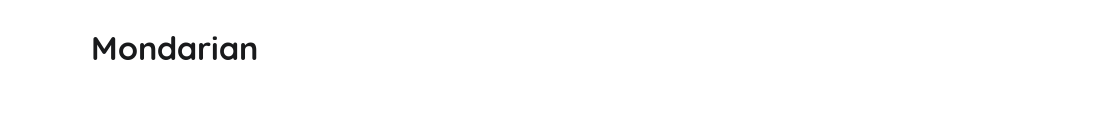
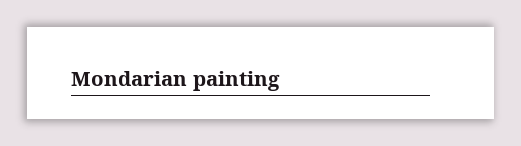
- Mondarian
+ Mondarian painting

